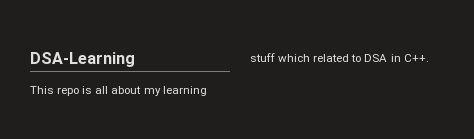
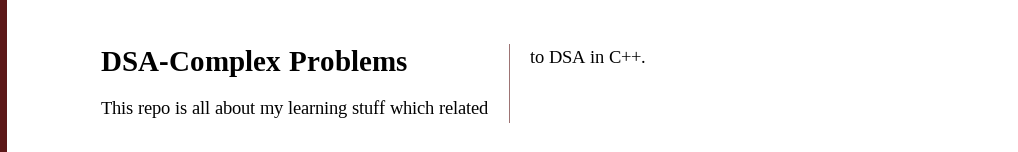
- DSA-Learning
+ DSA-Complex Problems

